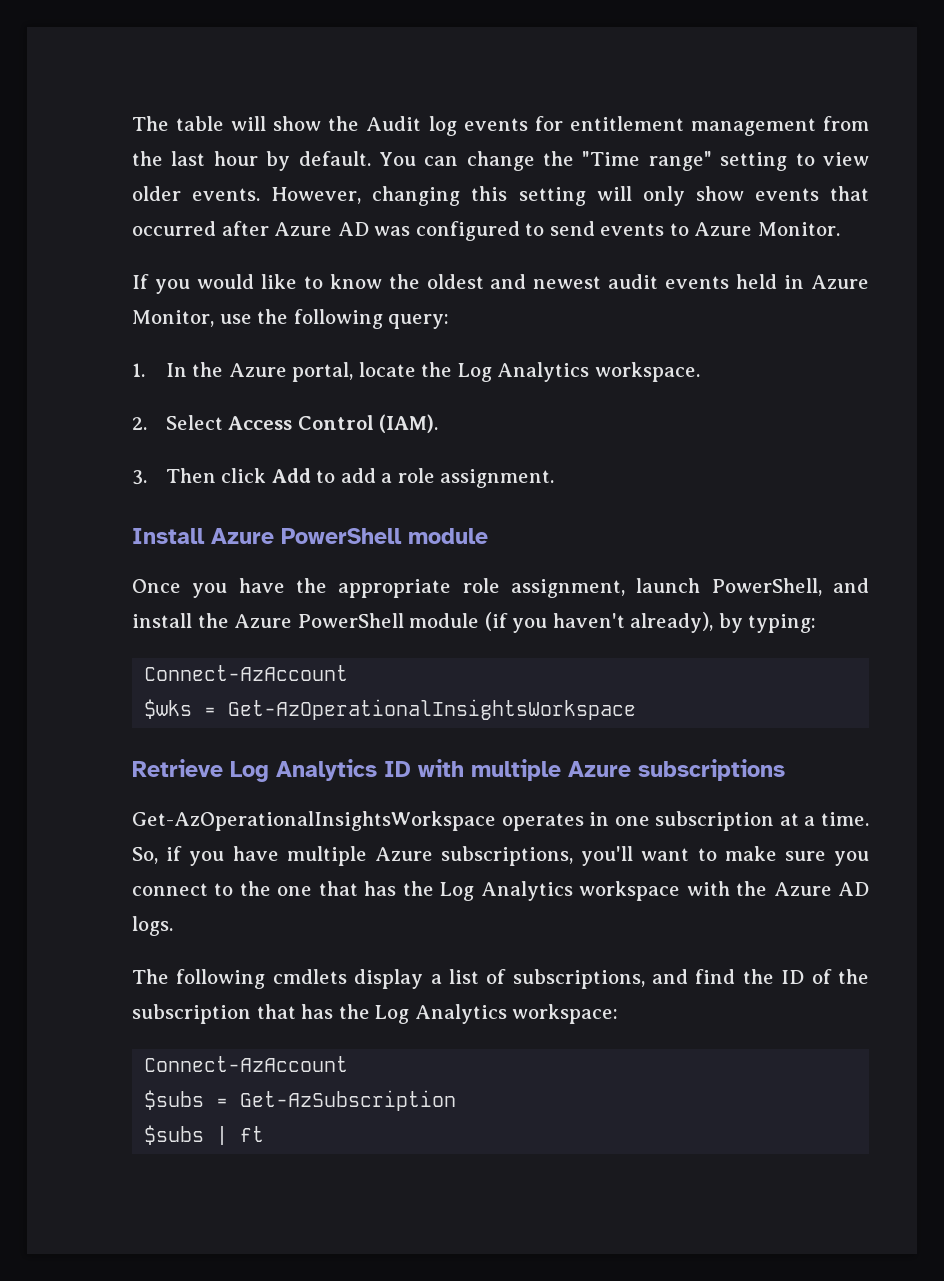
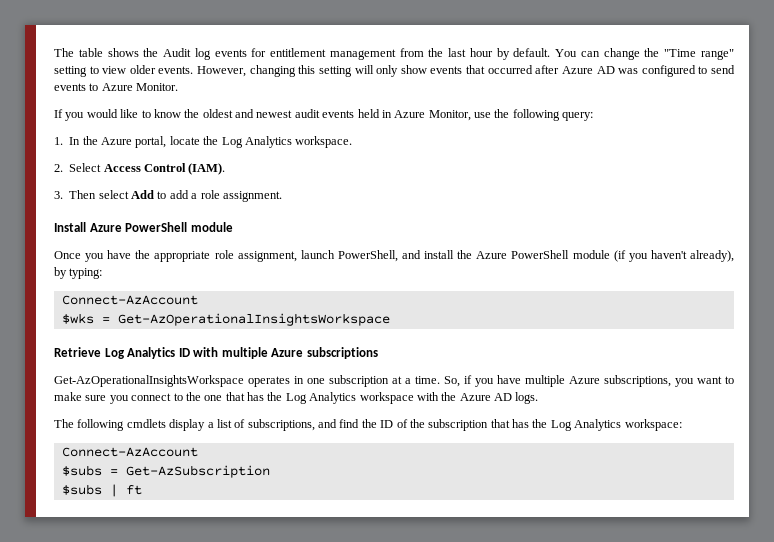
- The table will show the Audit log events for entitlement management from the last hour by default.
+ The table shows the Audit log events for entitlement management from the last hour by default.
- 3. Then click Add to add a role assignment.
+ 3. Then select Add to add a role assignment.
- So, if you have multiple Azure subscriptions, you'll want to make sure you connect to the one that has the Log Analytics workspace with the Azure AD logs.
+ So, if you have multiple Azure subscriptions, you want to make sure you connect to the one that has the Log Analytics workspace with the Azure AD logs.

